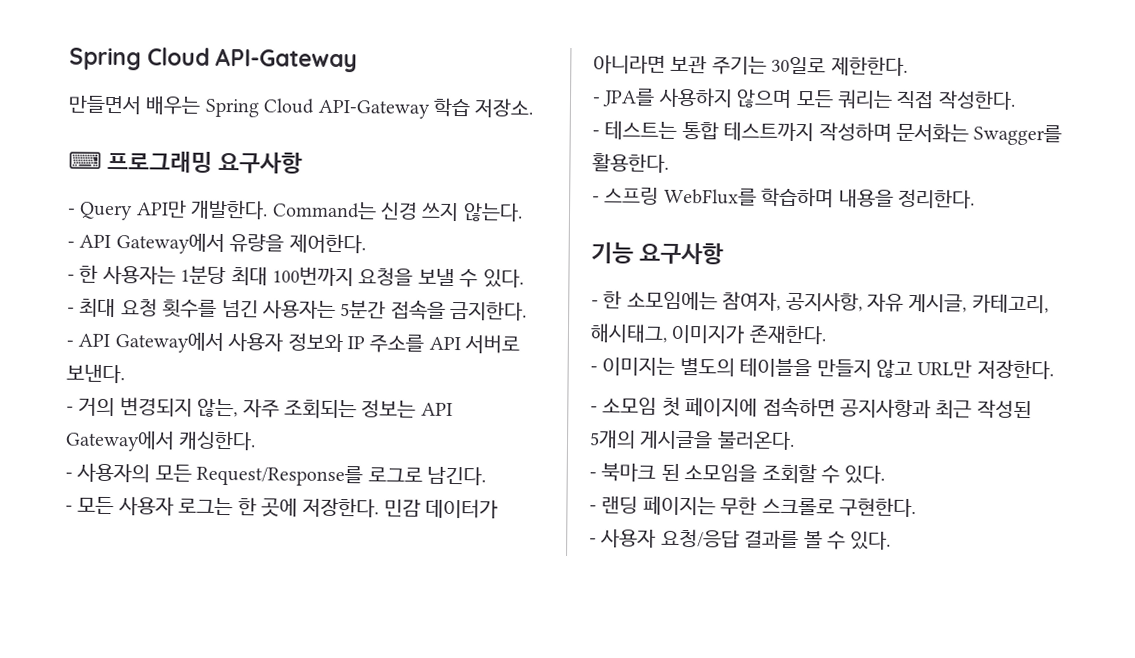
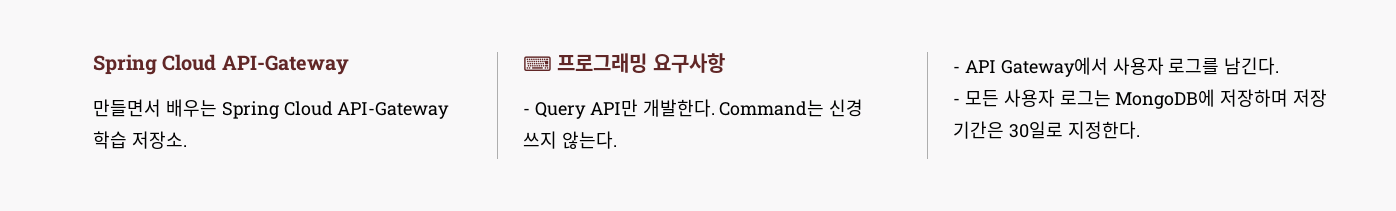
- - API Gateway에서 유량을 제어한다.
- - 한 사용자는 1분당 최대 100번까지 요청을 보낼 수 있다.
- - 최대 요청 횟수를 넘긴 사용자는 5분간 접속을 금지한다.
- - API Gateway에서 사용자 정보와 IP 주소를 API 서버로 보낸다.
- - 거의 변경되지 않는, 자주 조회되는 정보는 API Gateway에서 캐싱한다.
- - 사용자의 모든 Request/Response를 로그로 남긴다.
+ - API Gateway에서 사용자 로그를 남긴다.
- - 모든 사용자 로그는 한 곳에 저장한다. 민감 데이터가 아니라면 보관 주기는 30일로 제한한다.
- - JPA를 사용하지 않으며 모든 쿼리는 직접 작성한다.
- - 테스트는 통합 테스트까지 작성하며 문서화는 Swagger를 활용한다.
- - 스프링 WebFlux를 학습하며 내용을 정리한다.
- 기능 요구사항
- - 한 소모임에는 참여자, 공지사항, 자유 게시글, 카테고리, 해시태그, 이미지가 존재한다.
- - 이미지는 별도의 테이블을 만들지 않고 URL만 저장한다.
- - 소모임 첫 페이지에 접속하면 공지사항과 최근 작성된 5개의 게시글을 불러온다.
- - 북마크 된 소모임을 조회할 수 있다.
- - 랜딩 페이지는 무한 스크롤로 구현한다.
- - 사용자 요청/응답 결과를 볼 수 있다.
+ - 모든 사용자 로그는 MongoDB에 저장하며 저장 기간은 30일로 지정한다.

